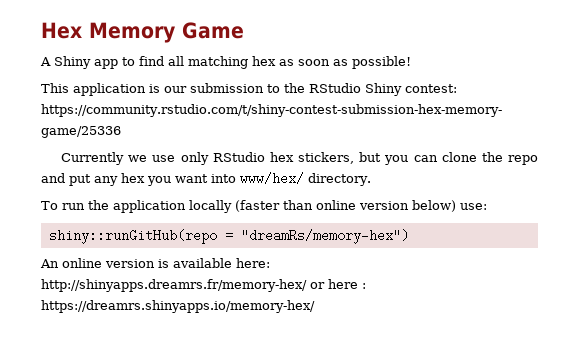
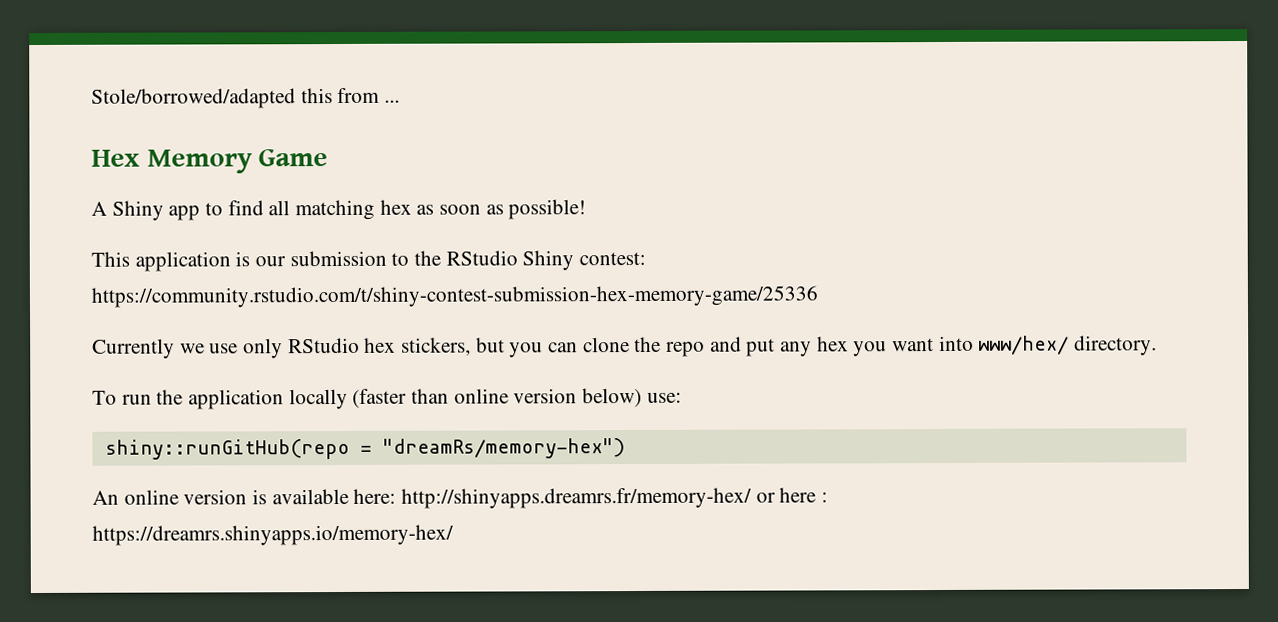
+ Stole/borrowed/adapted this from ...

